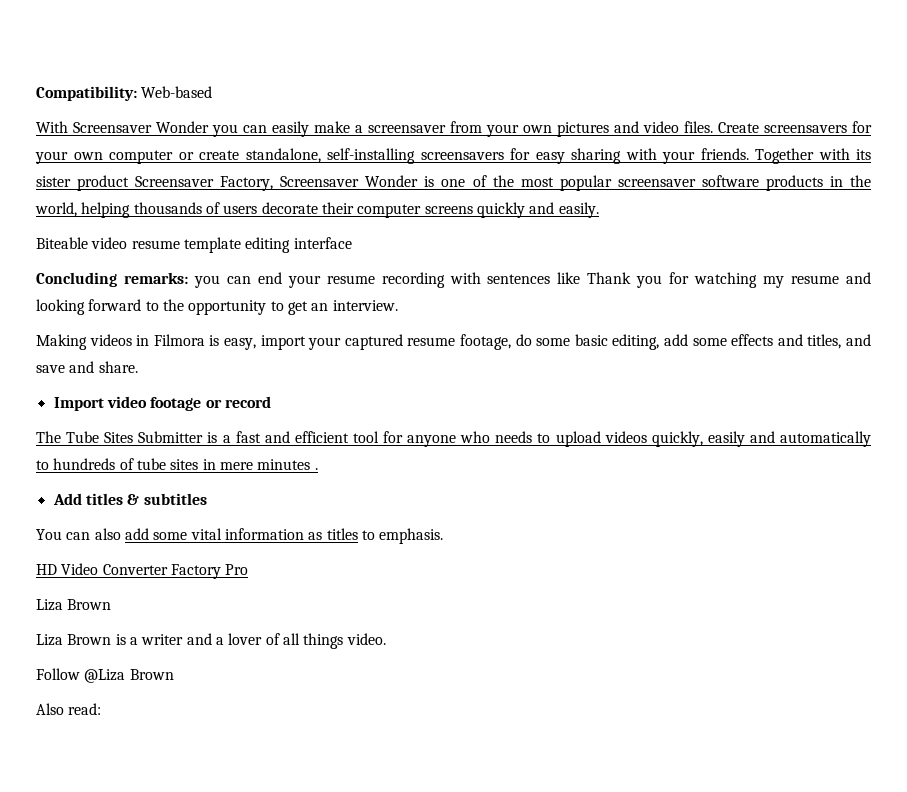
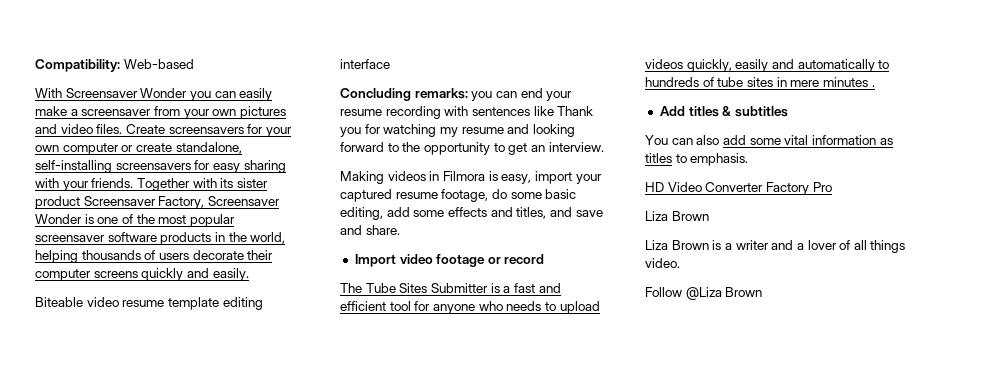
- Also read:

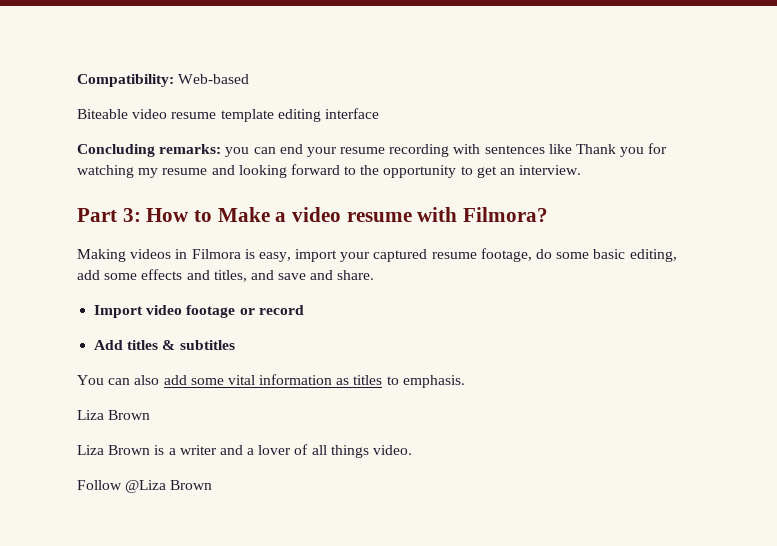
- With Screensaver Wonder you can easily make a screensaver from your own pictures and video files. Create screensavers for your own computer or create standalone, self-installing screensavers for easy sharing with your friends. Together with its sister product Screensaver Factory, Screensaver Wonder is one of the most popular screensaver software products in the world, helping thousands of users decorate their computer screens quickly and easily.
+ Part 3: How to Make a video resume with Filmora?
- The Tube Sites Submitter is a fast and efficient tool for anyone who needs to upload videos quickly, easily and automatically to hundreds of tube sites in mere minutes .
- HD Video Converter Factory Pro

